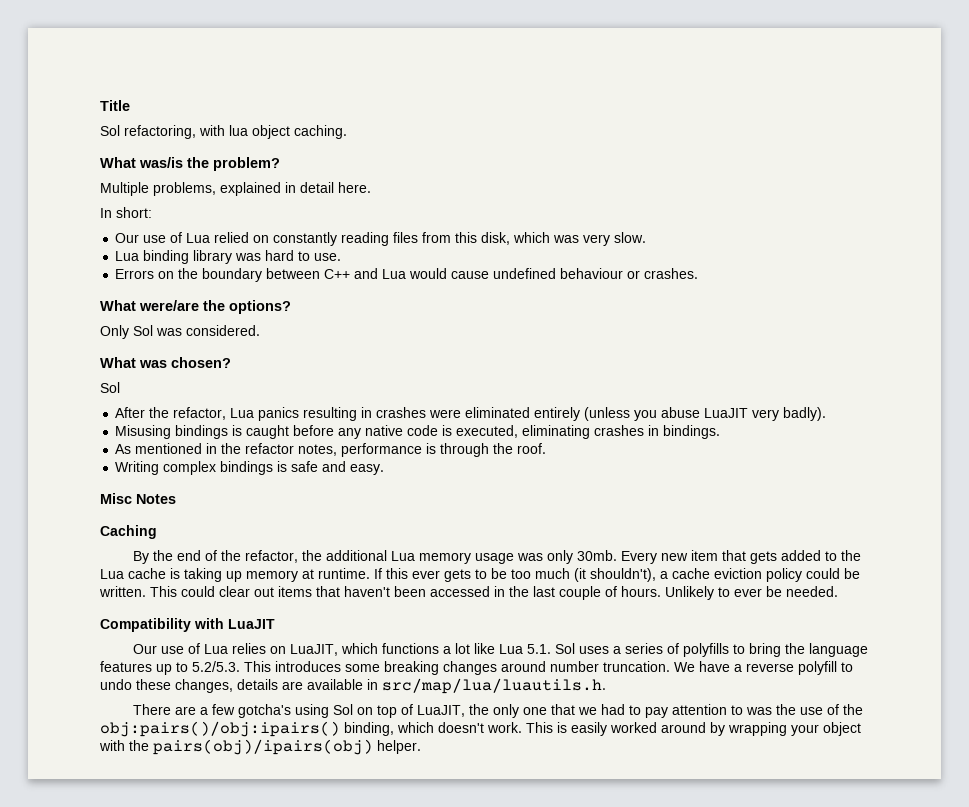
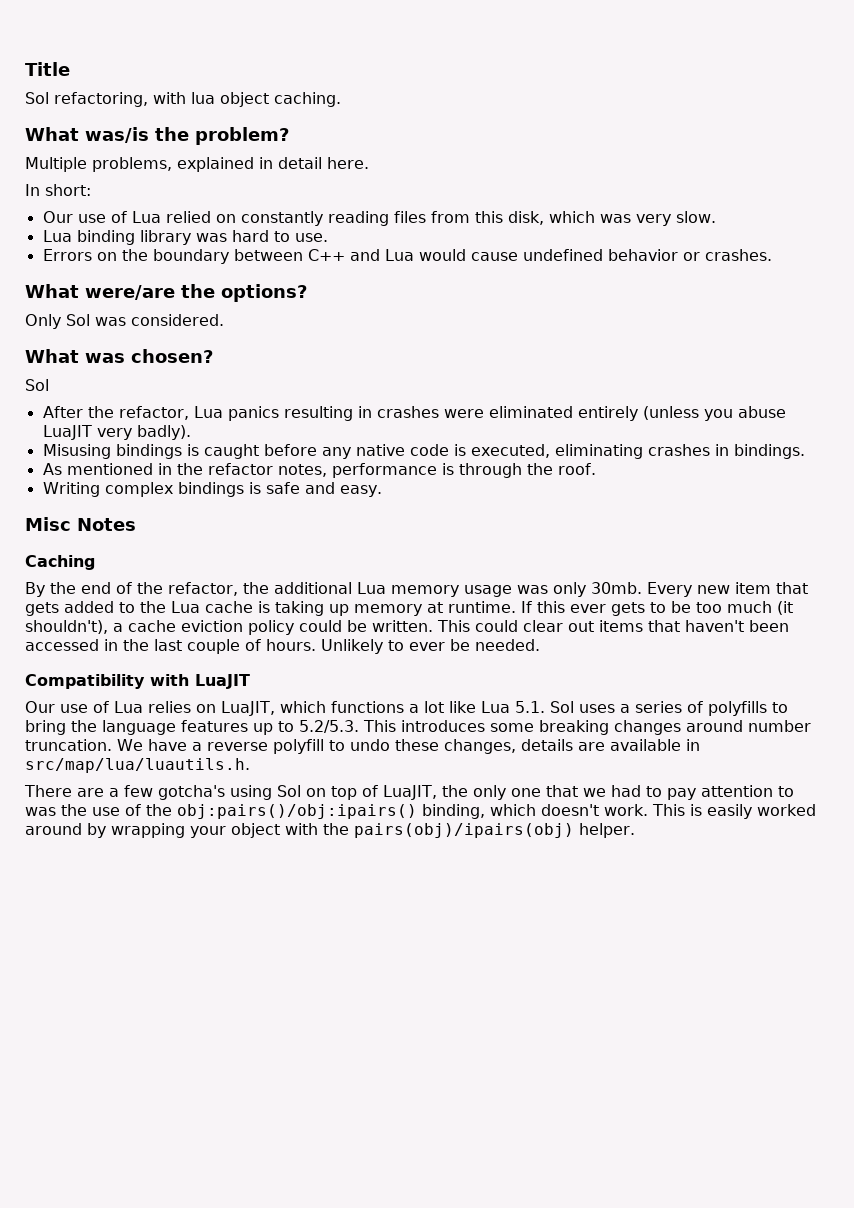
- Errors on the boundary between C++ and Lua would cause undefined behaviour or crashes.
+ Errors on the boundary between C++ and Lua would cause undefined behavior or crashes.

